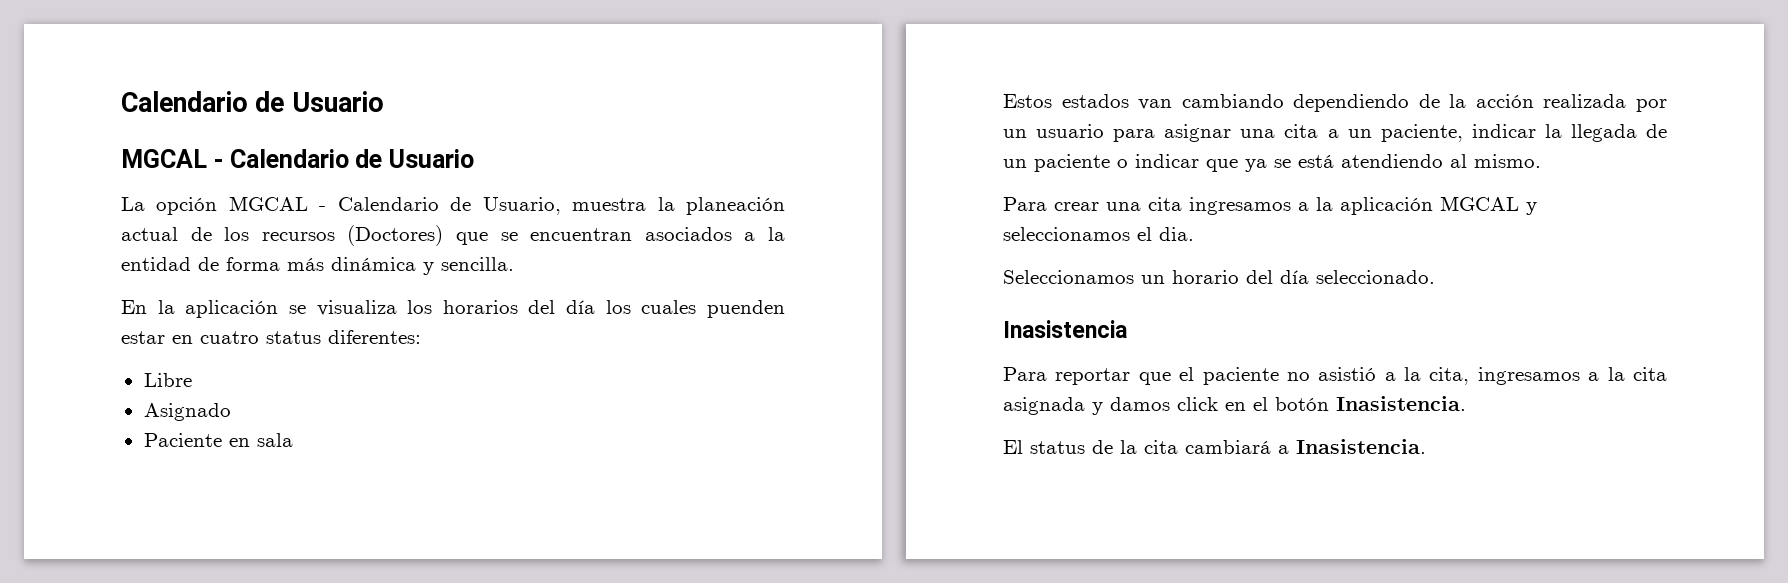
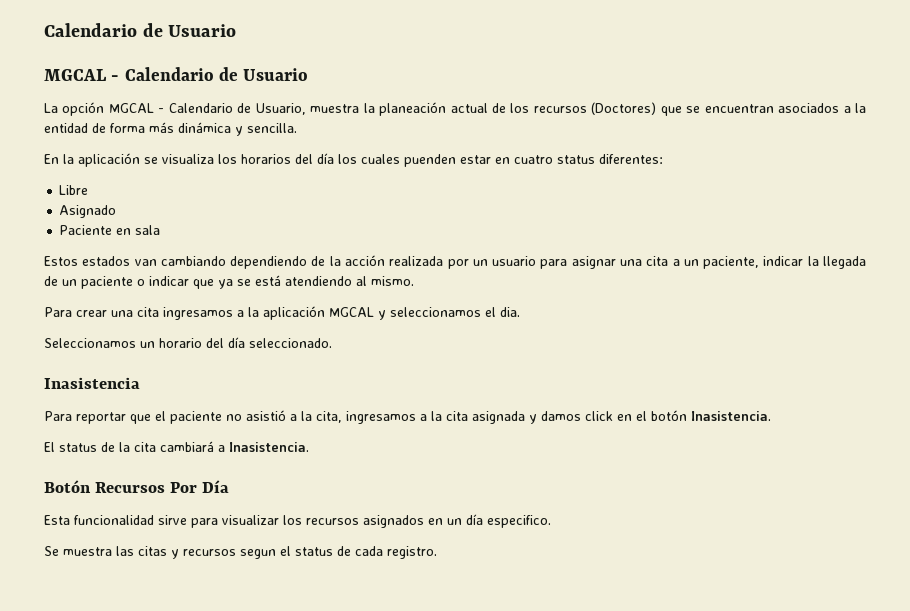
+ Botón Recursos Por Día
+ Esta funcionalidad sirve para visualizar los recursos asignados en un día especifico.
+ Se muestra las citas y recursos segun el status de cada registro.

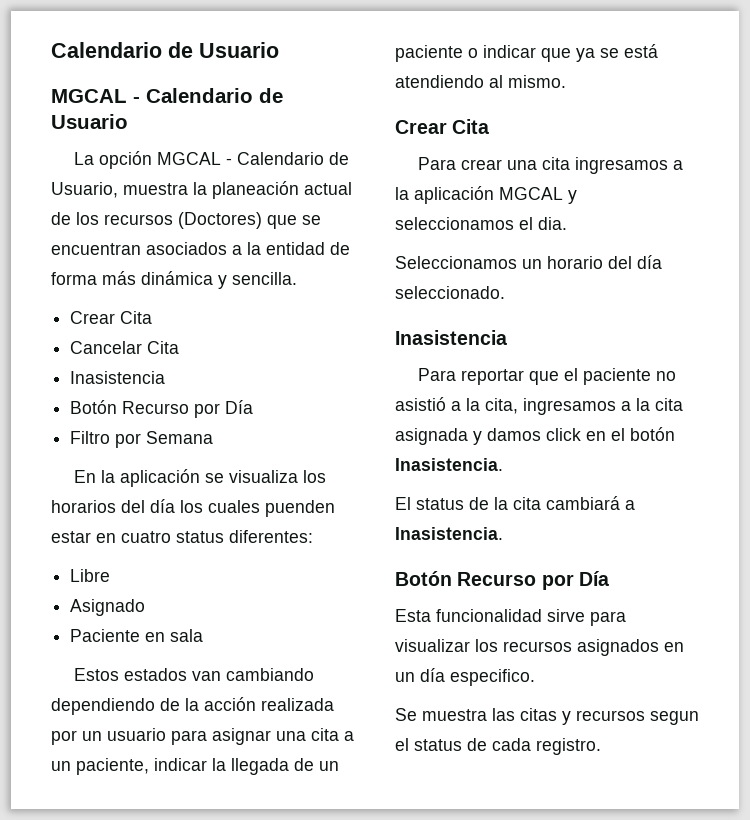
  La opción MGCAL - Calendario de Usuario, muestra la planeación actual de los recursos (Doctores) que se encuentran asociados a la entidad de forma más dinámica y sencilla.
+ Crear Cita
+ Cancelar Cita
+ Inasistencia
+ Botón Recurso por Día
+ Filtro por Semana
  Estos estados van cambiando dependiendo de la acción realizada por un usuario para asignar una cita a un paciente, indicar la llegada de un paciente o indicar que ya se está atendiendo al mismo.
+ Crear Cita
  El status de la cita cambiará a Inasistencia.
- Botón Recursos Por Día
+ Botón Recurso por Día

